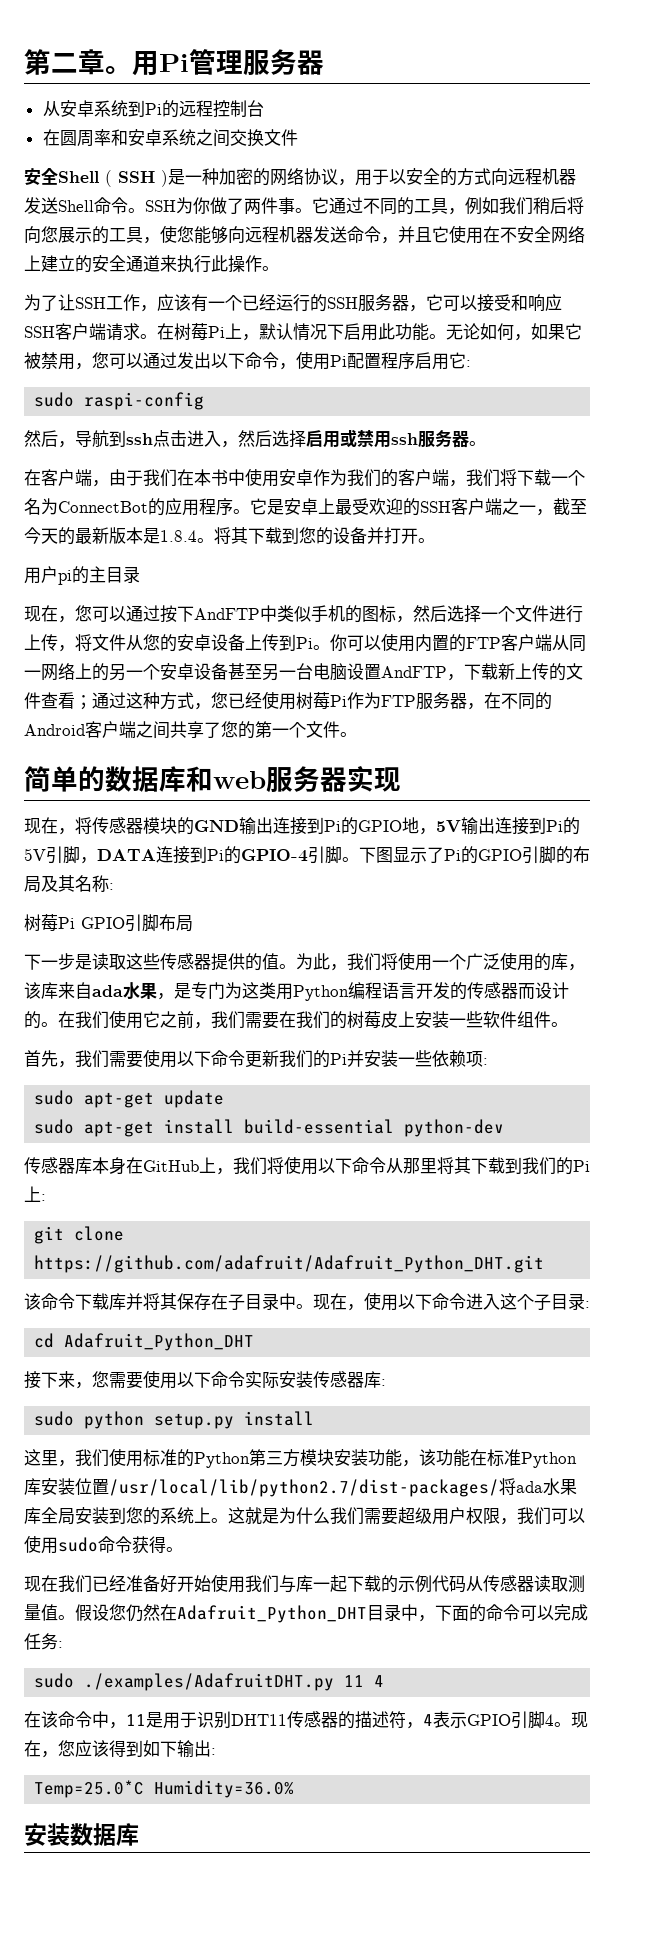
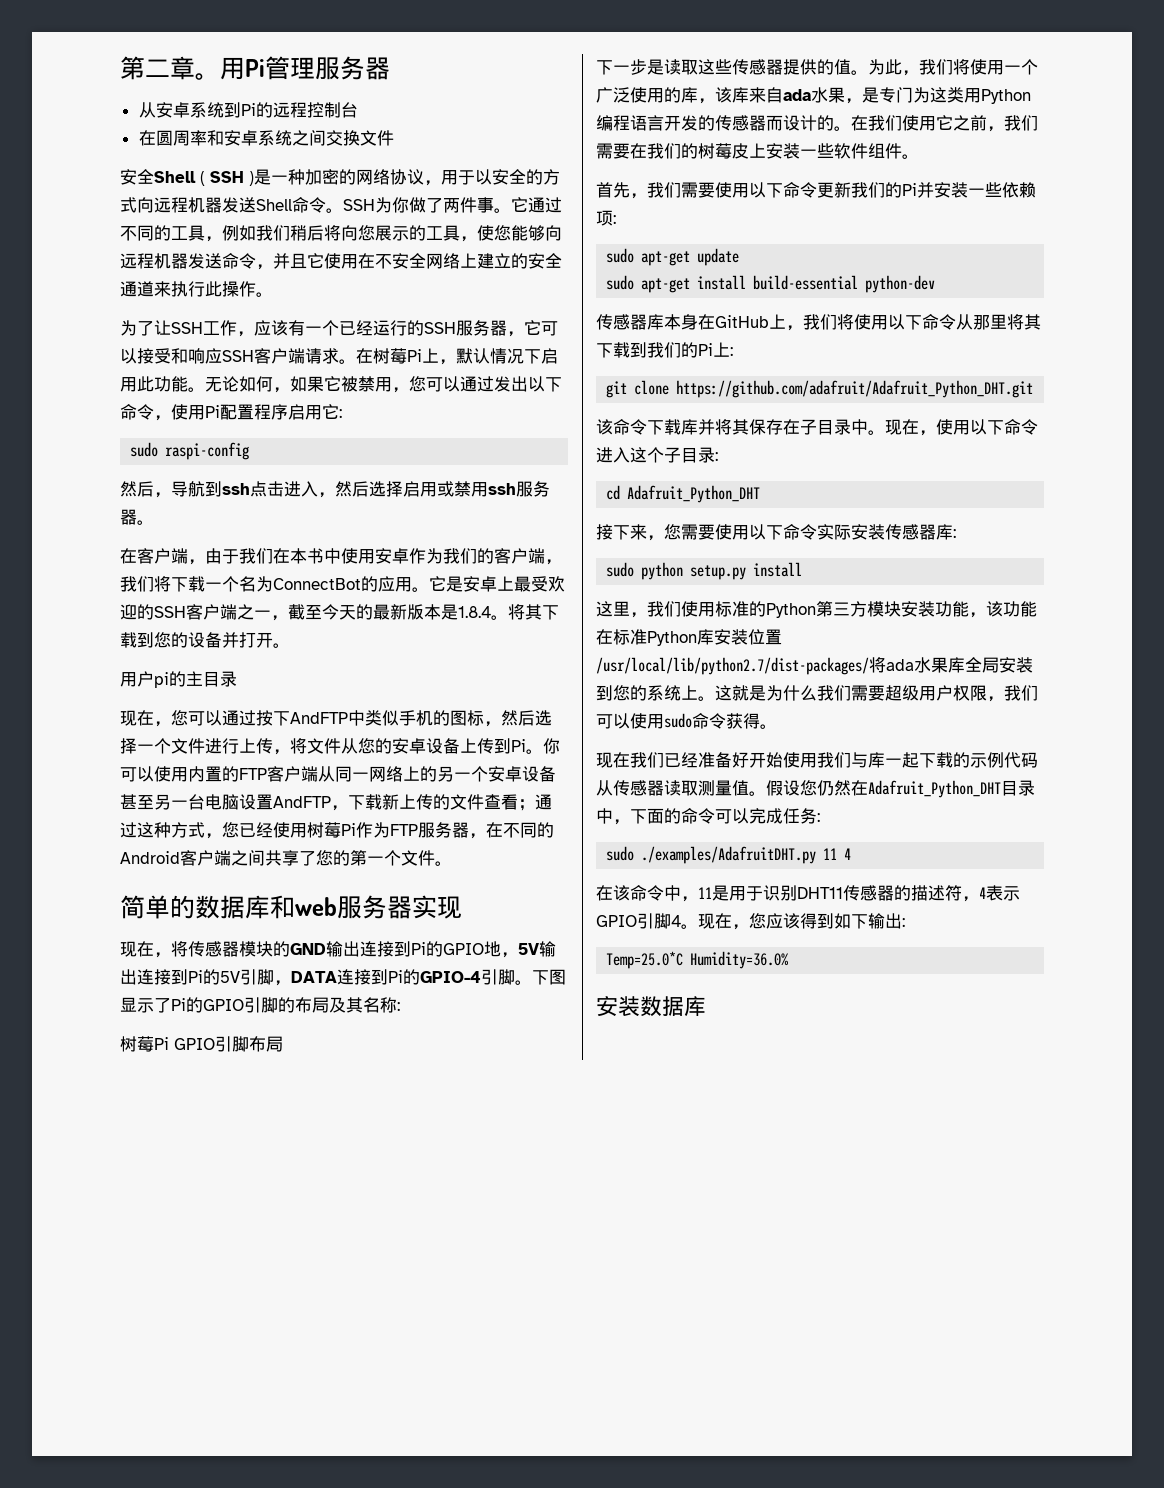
- 在客户端，由于我们在本书中使用安卓作为我们的客户端，我们将下载一个名为ConnectBot的应用程序。
+ 在客户端，由于我们在本书中使用安卓作为我们的客户端，我们将下载一个名为ConnectBot的应用。

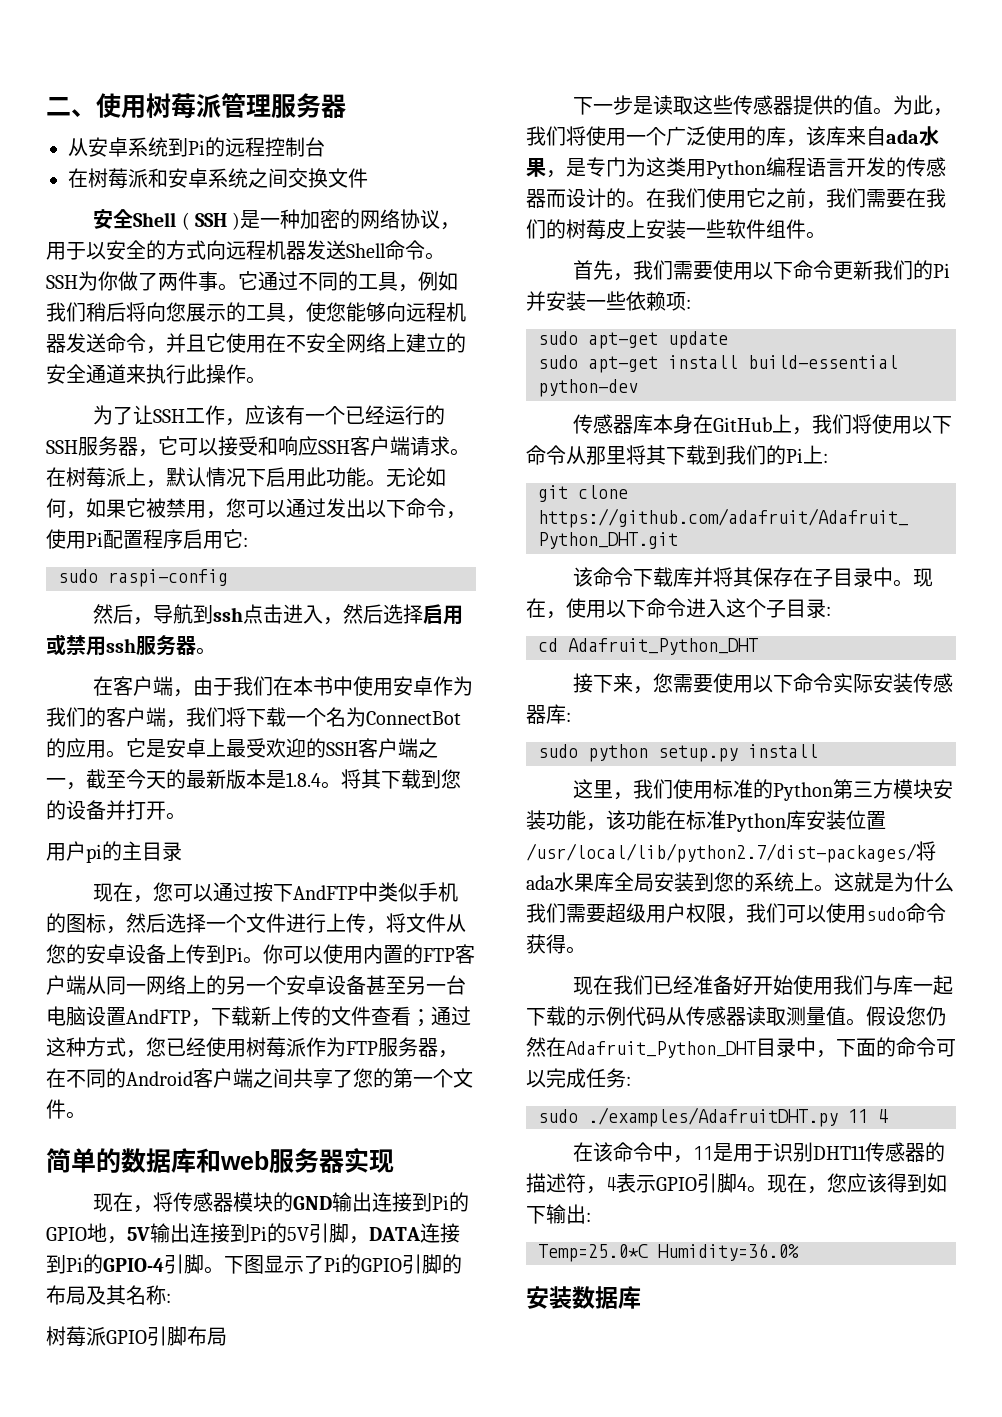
- 第二章。用Pi管理服务器
+ 二、使用树莓派管理服务器
- 在圆周率和安卓系统之间交换文件
+ 在树莓派和安卓系统之间交换文件
- 在树莓Pi上，默认情况下启用此功能。
+ 在树莓派上，默认情况下启用此功能。
- 你可以使用内置的FTP客户端从同一网络上的另一个安卓设备甚至另一台电脑设置AndFTP，下载新上传的文件查看；通过这种方式，您已经使用树莓Pi作为FTP服务器，在不同的Android客户端之间共享了您的第一个文件。
+ 你可以使用内置的FTP客户端从同一网络上的另一个安卓设备甚至另一台电脑设置AndFTP，下载新上传的文件查看；通过这种方式，您已经使用树莓派作为FTP服务器，在不同的Android客户端之间共享了您的第一个文件。
- 树莓Pi GPIO引脚布局
+ 树莓派GPIO引脚布局

